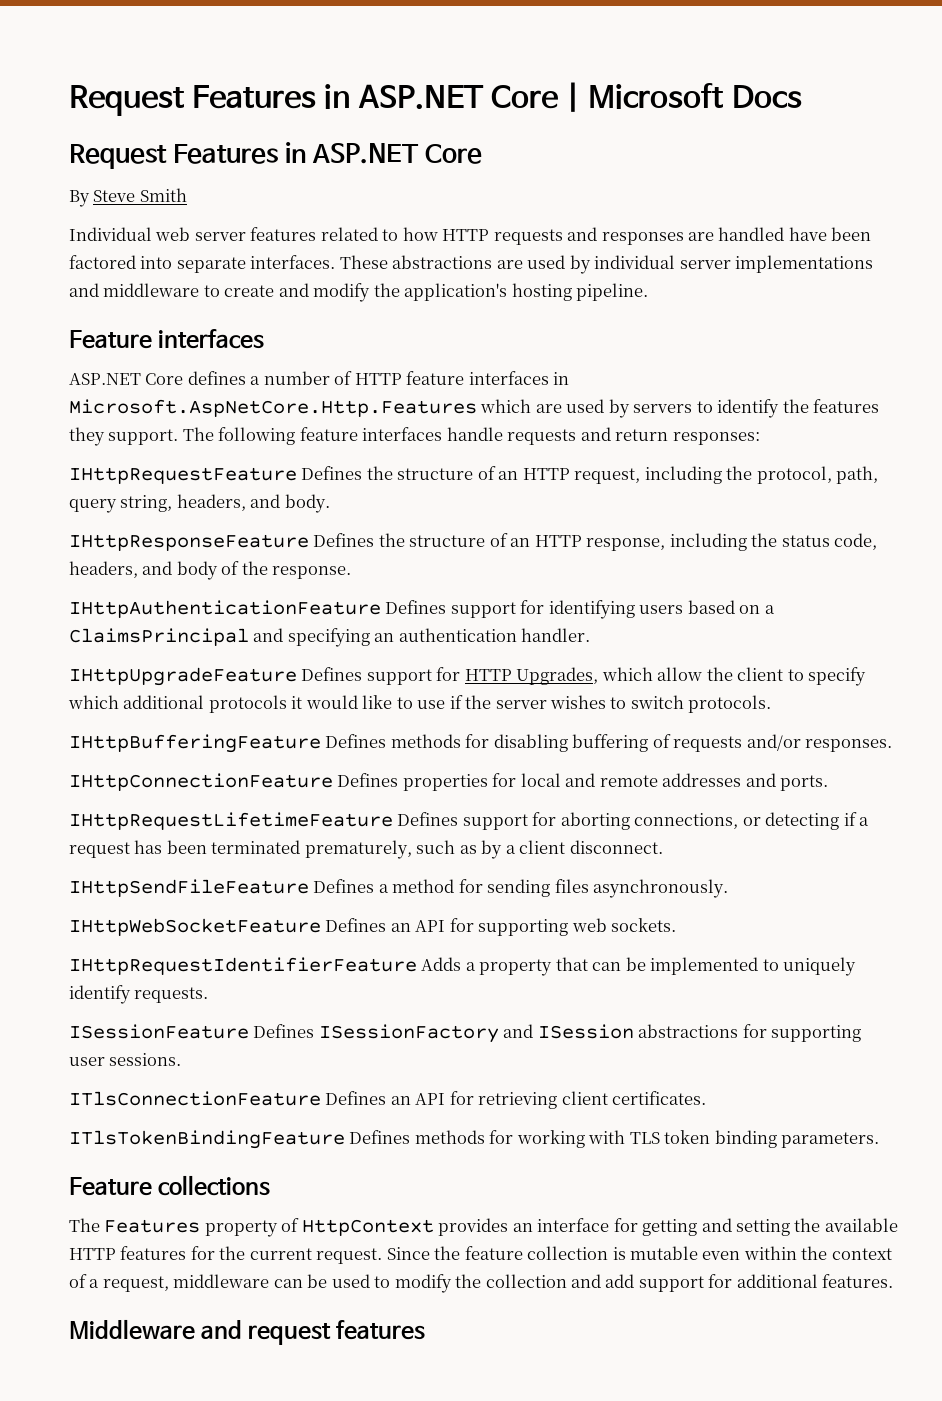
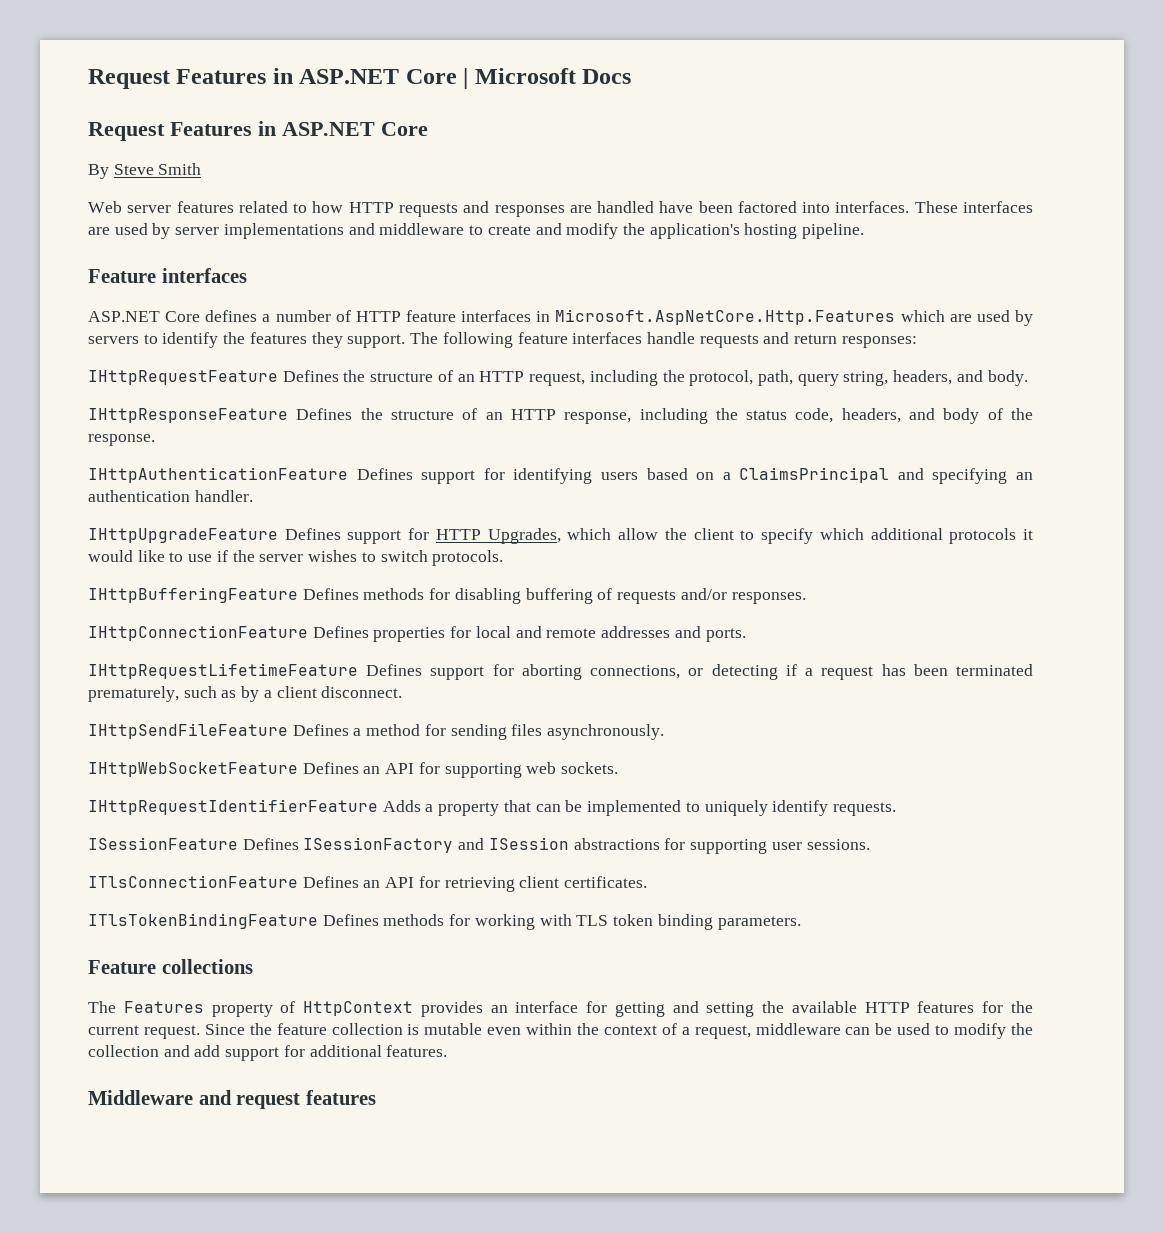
- Individual web server features related to how HTTP requests and responses are handled have been factored into separate interfaces.
+ Web server features related to how HTTP requests and responses are handled have been factored into interfaces.
- These abstractions are used by individual server implementations and middleware to create and modify the application's hosting pipeline.
+ These interfaces are used by server implementations and middleware to create and modify the application's hosting pipeline.

